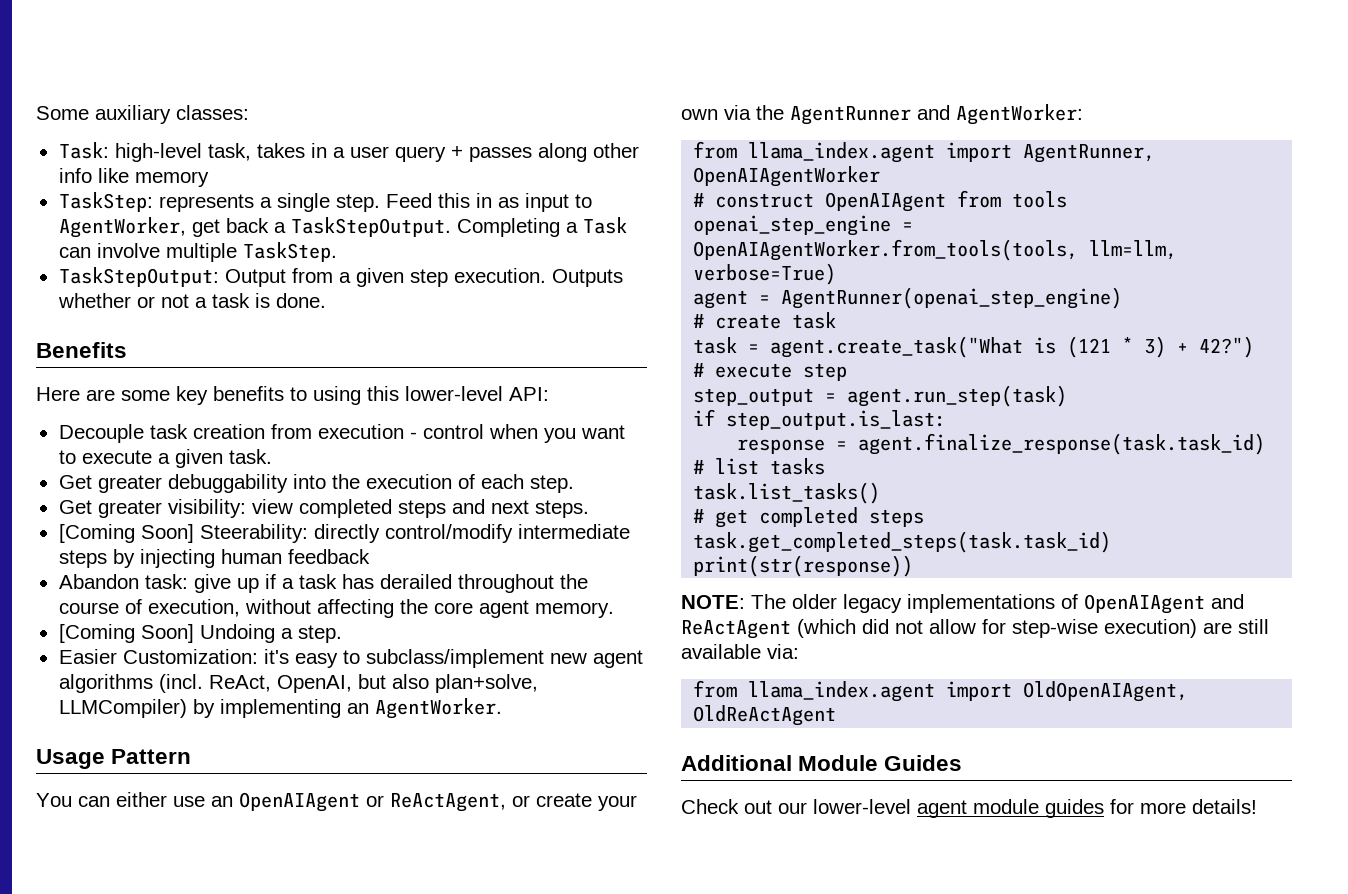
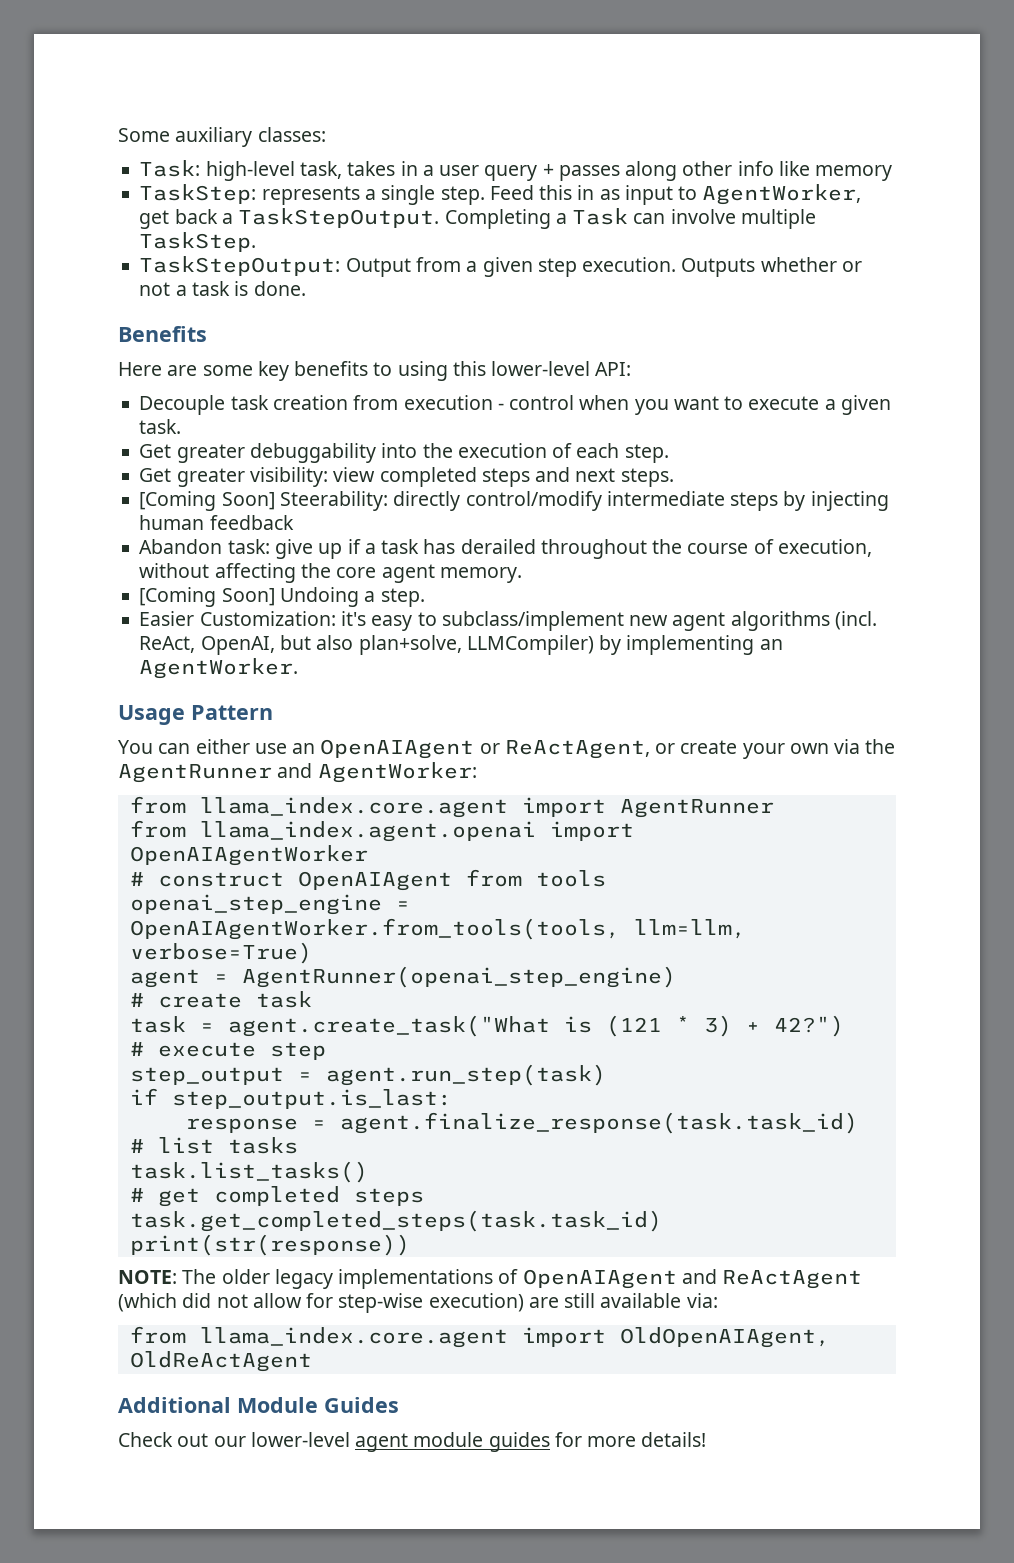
- from llama_index.agent import AgentRunner, OpenAIAgentWorker
+ from llama_index.core.agent import AgentRunner
+ from llama_index.agent.openai import OpenAIAgentWorker
- from llama_index.agent import OldOpenAIAgent, OldReActAgent
+ from llama_index.core.agent import OldOpenAIAgent, OldReActAgent

